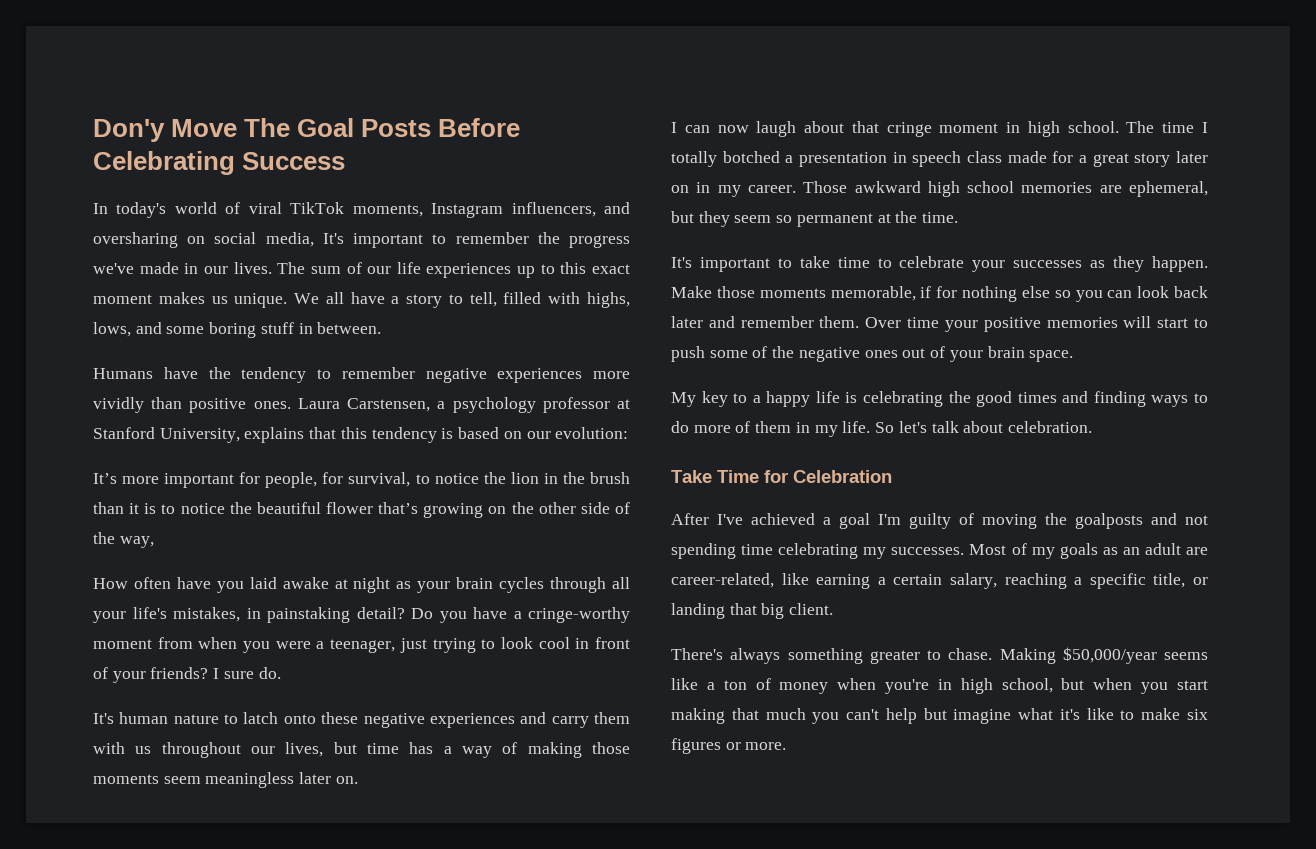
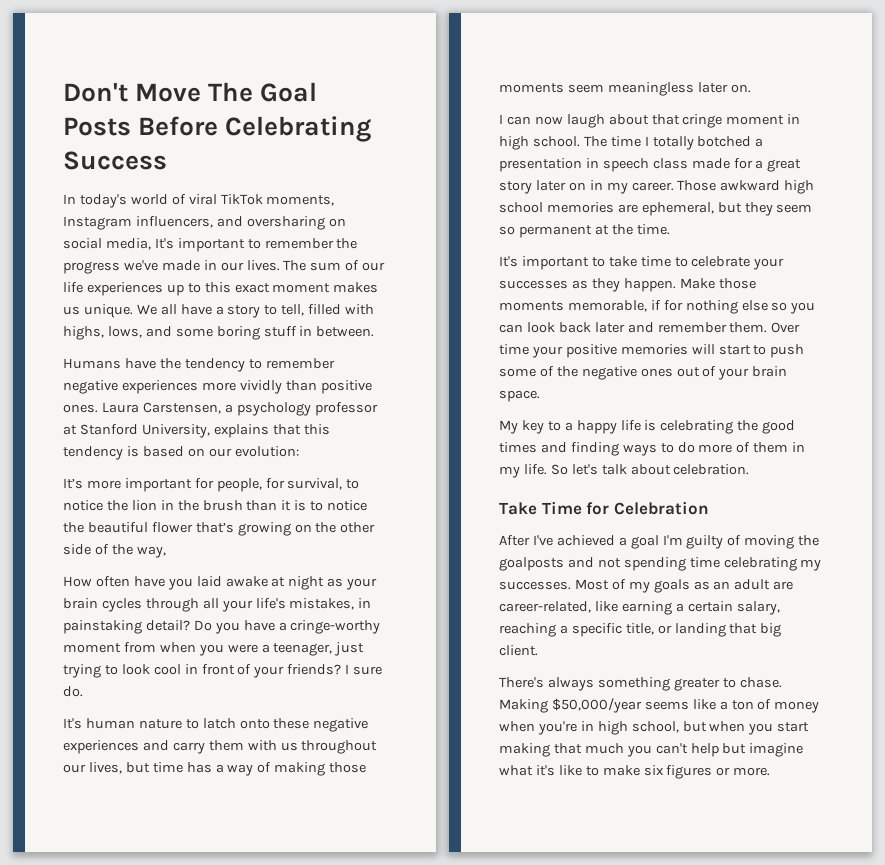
- Don'y Move The Goal Posts Before Celebrating Success
+ Don't Move The Goal Posts Before Celebrating Success

